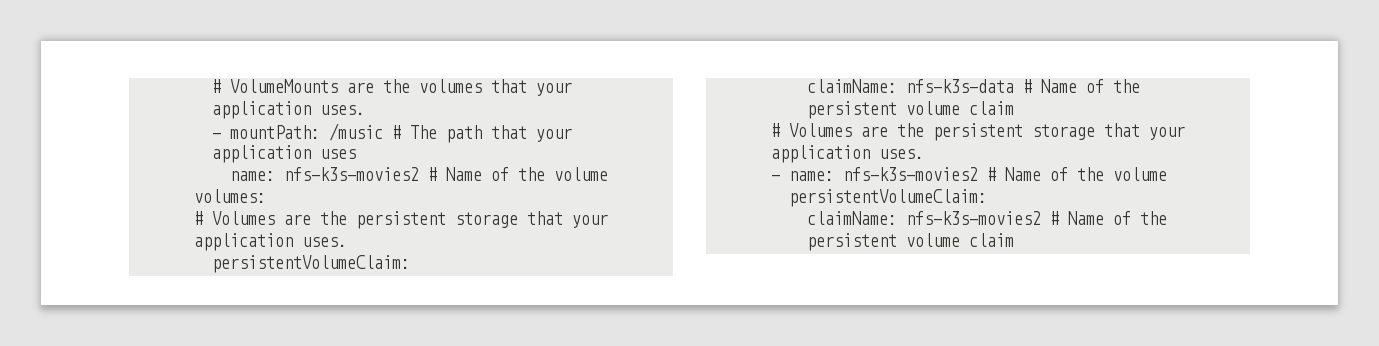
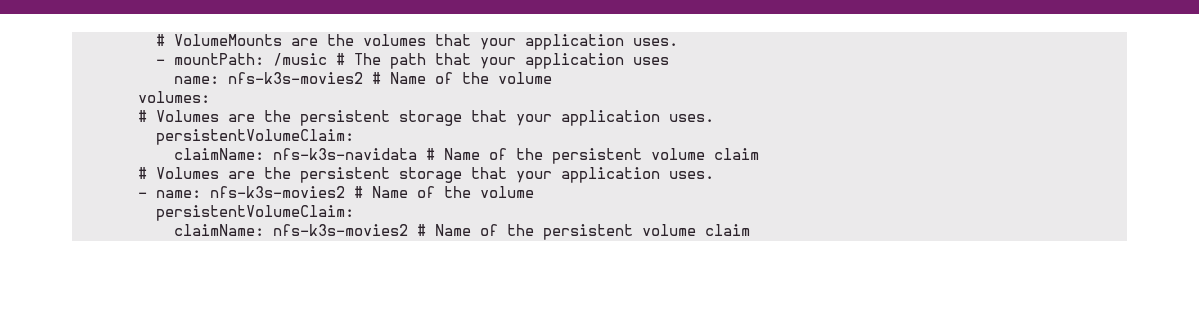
- claimName: nfs-k3s-data # Name of the persistent volume claim
+ claimName: nfs-k3s-navidata # Name of the persistent volume claim

